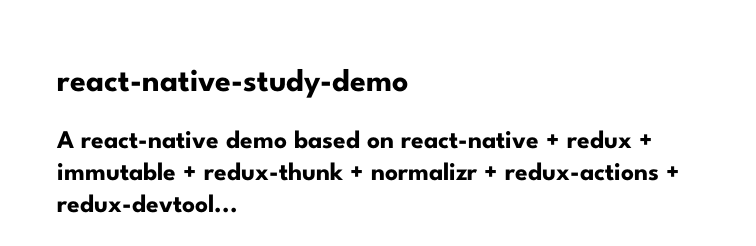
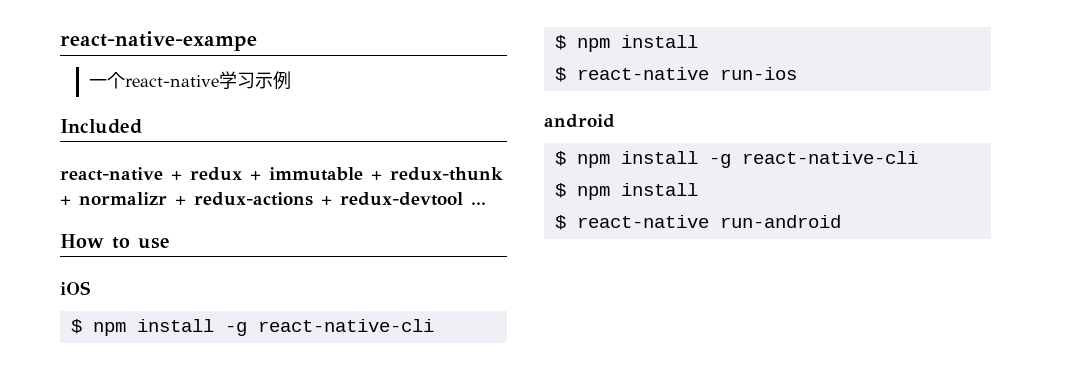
- react-native-study-demo
- A react-native demo based on react-native + redux + immutable + redux-thunk + normalizr + redux-actions + redux-devtool...
+ react-native-exampe
+ 一个react-native学习示例
+ Included
+ react-native + redux + immutable + redux-thunk + normalizr + redux-actions + redux-devtool ...
+ How to use
+ iOS
+ $ npm install -g react-native-cli
+ $ npm install
+ $ react-native run-ios
+ android
+ $ npm install -g react-native-cli
+ $ npm install
+ $ react-native run-android

